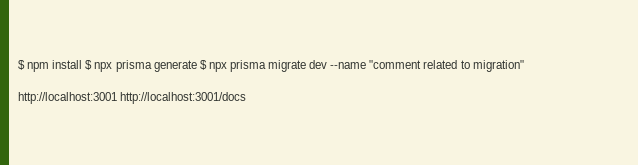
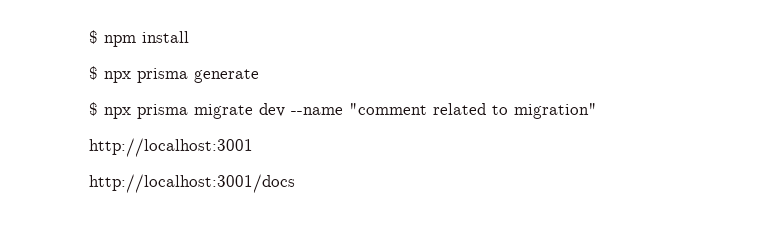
- $ npm install $ npx prisma generate $ npx prisma migrate dev --name "comment related to migration"
+ $ npm install
+ $ npx prisma generate
+ $ npx prisma migrate dev --name "comment related to migration"
- http://localhost:3001 http://localhost:3001/docs
+ http://localhost:3001
+ http://localhost:3001/docs

